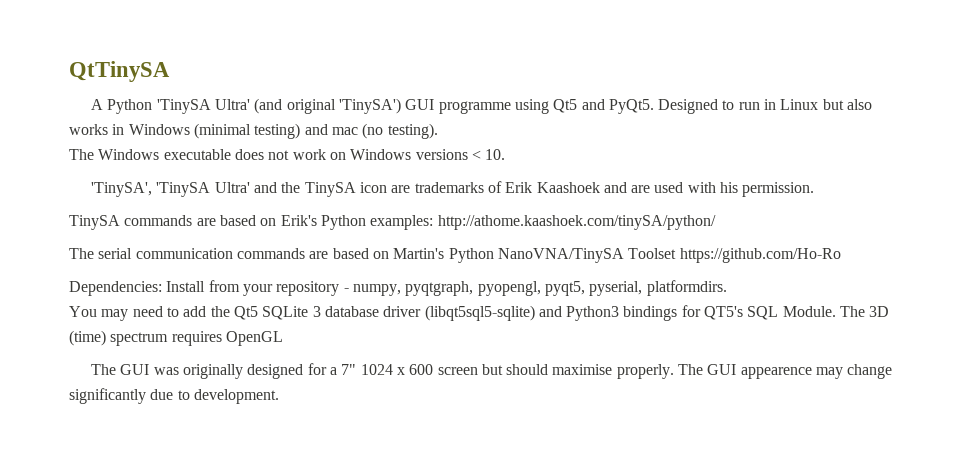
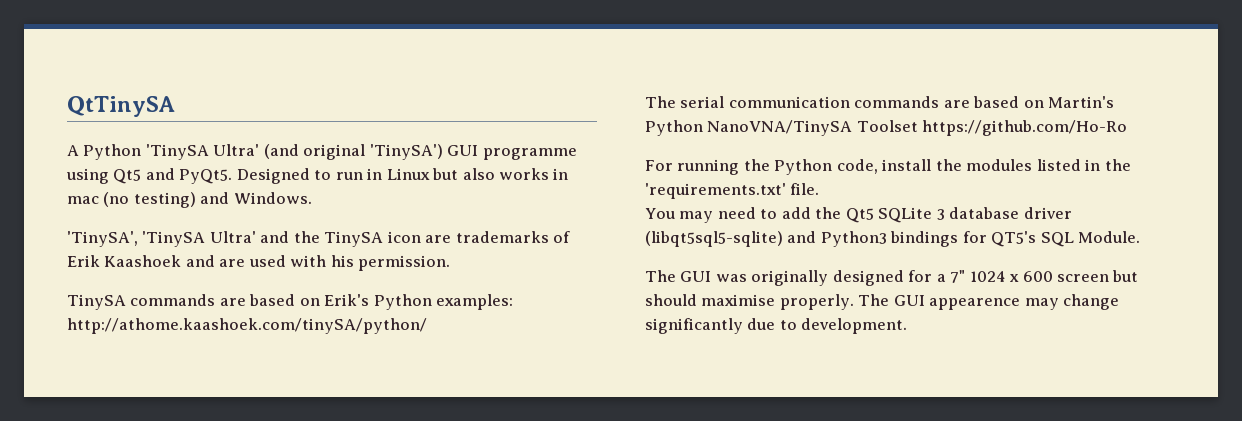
- Designed to run in Linux but also works in Windows (minimal testing) and mac (no testing).
- The Windows executable does not work on Windows versions < 10.
+ Designed to run in Linux but also works in mac (no testing) and Windows.
- Dependencies: Install from your repository - numpy, pyqtgraph, pyopengl, pyqt5, pyserial, platformdirs.
+ For running the Python code, install the modules listed in the 'requirements.txt' file.
- The 3D (time) spectrum requires OpenGL

